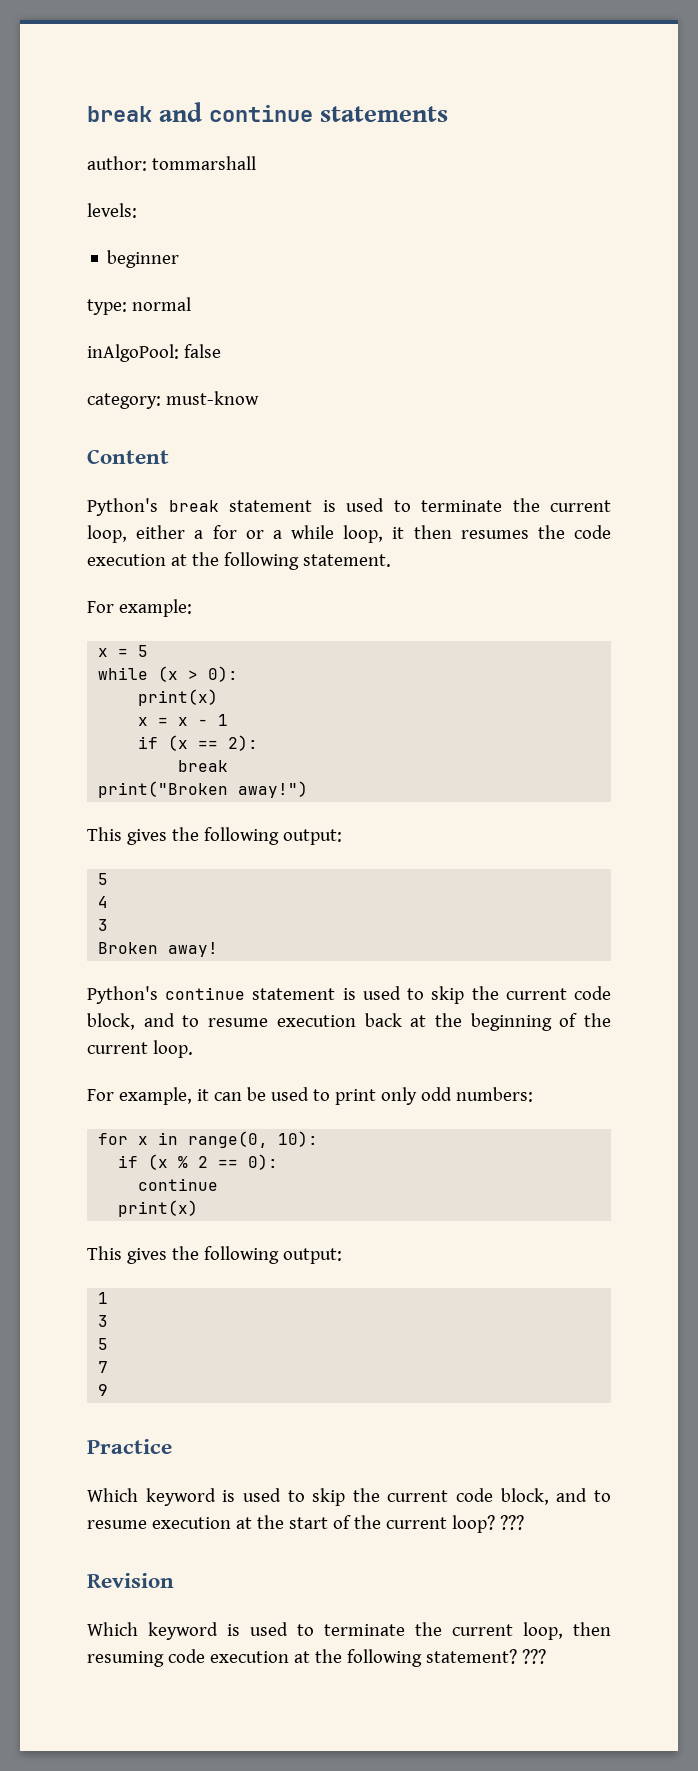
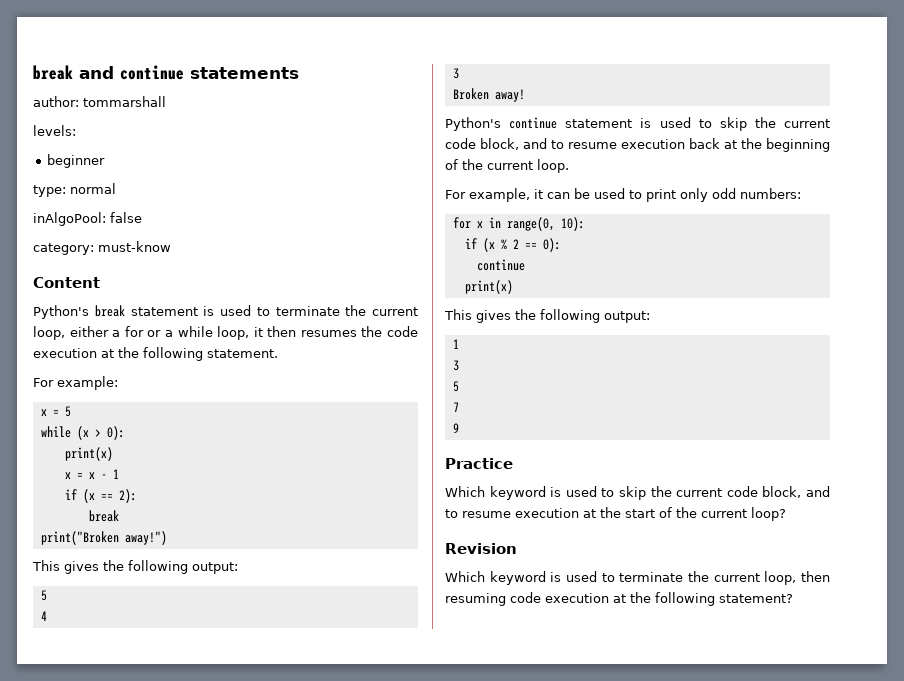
- Which keyword is used to skip the current code block, and to resume execution at the start of the current loop? ???
+ Which keyword is used to skip the current code block, and to resume execution at the start of the current loop?
- Which keyword is used to terminate the current loop, then resuming code execution at the following statement? ???
+ Which keyword is used to terminate the current loop, then resuming code execution at the following statement?

